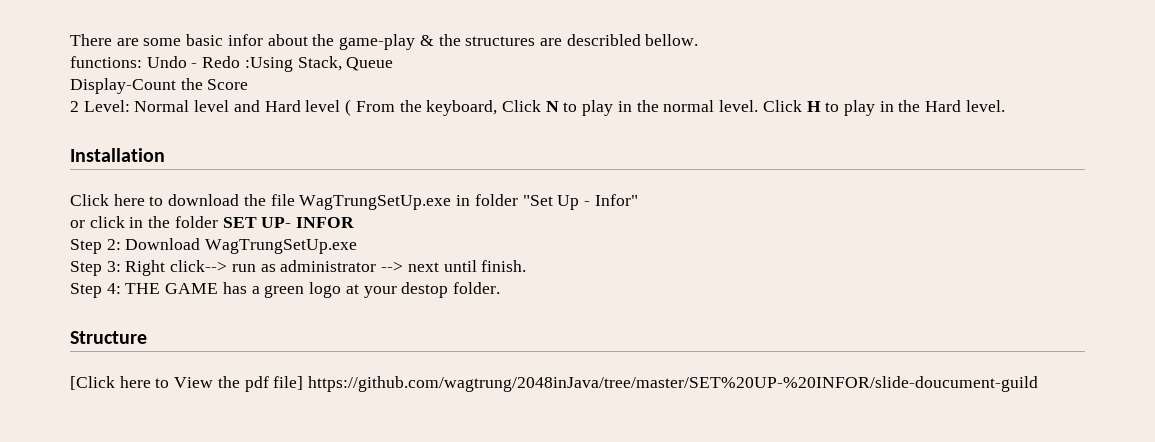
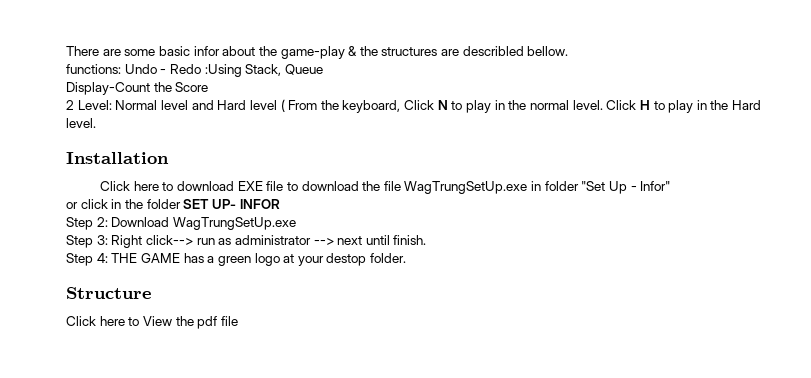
- Click here to download the file WagTrungSetUp.exe in folder "Set Up - Infor"
+ Click here to download EXE file to download the file WagTrungSetUp.exe in folder "Set Up - Infor"
- [Click here to View the pdf file] https://github.com/wagtrung/2048inJava/tree/master/SET%20UP-%20INFOR/slide-doucument-guild
+ Click here to View the pdf file

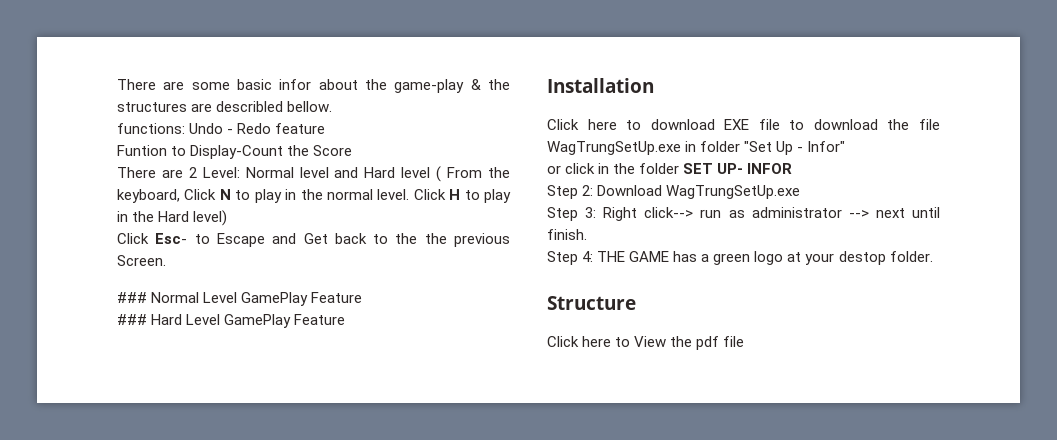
- functions: Undo - Redo :Using Stack, Queue
- Display-Count the Score
+ functions: Undo - Redo feature
+ Funtion to Display-Count the Score
- 2 Level: Normal level and Hard level ( From the keyboard, Click N to play in the normal level.
+ There are 2 Level: Normal level and Hard level ( From the keyboard, Click N to play in the normal level.
- Click H to play in the Hard level.
+ Click H to play in the Hard level)
+ Click Esc- to Escape and Get back to the the previous Screen.
+ ### Normal Level GamePlay Feature
+ ### Hard Level GamePlay Feature

